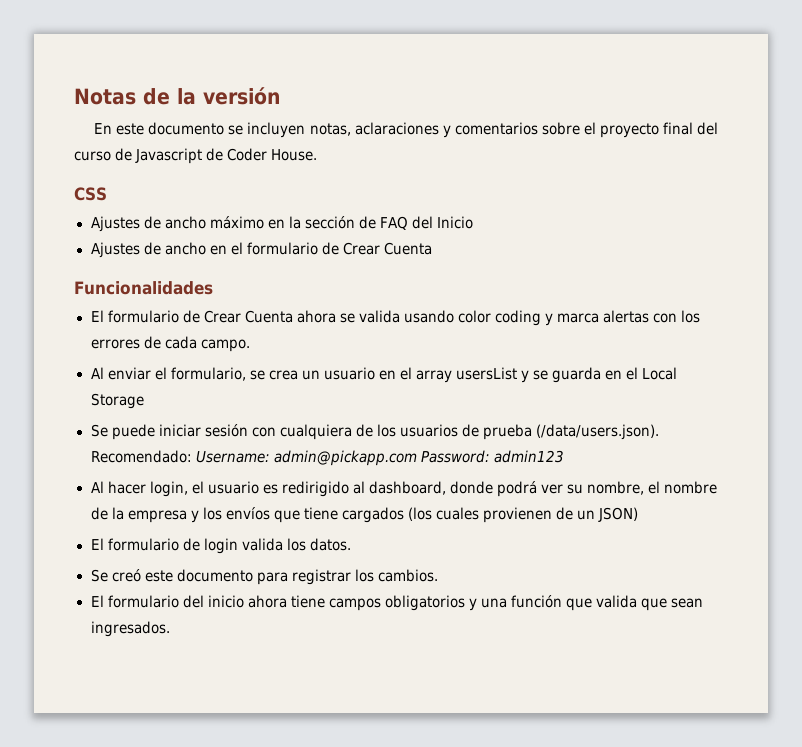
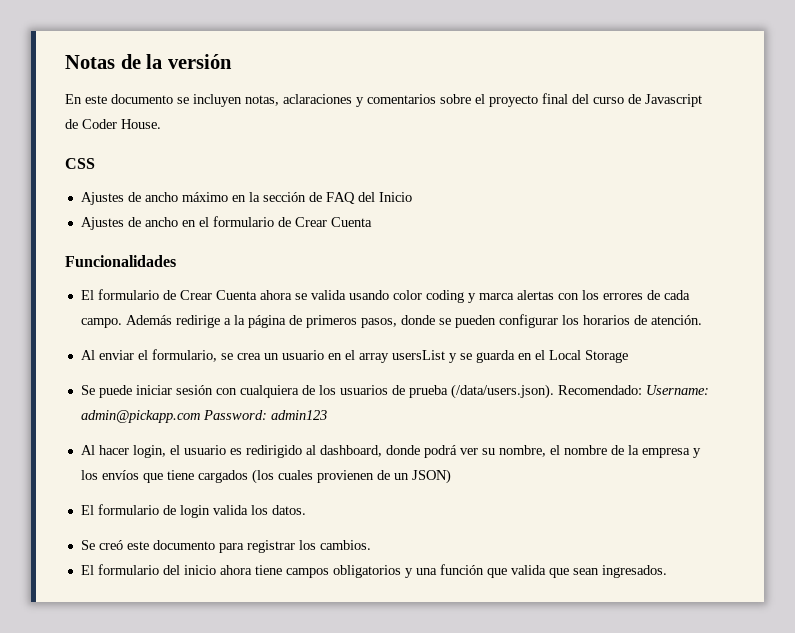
+ Además redirige a la página de primeros pasos, donde se pueden configurar los horarios de atención.

